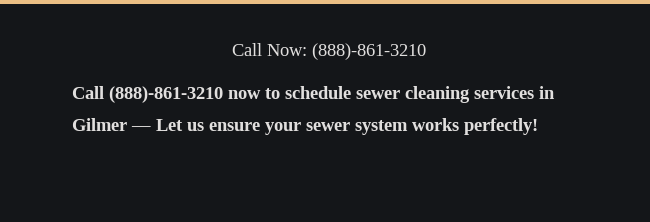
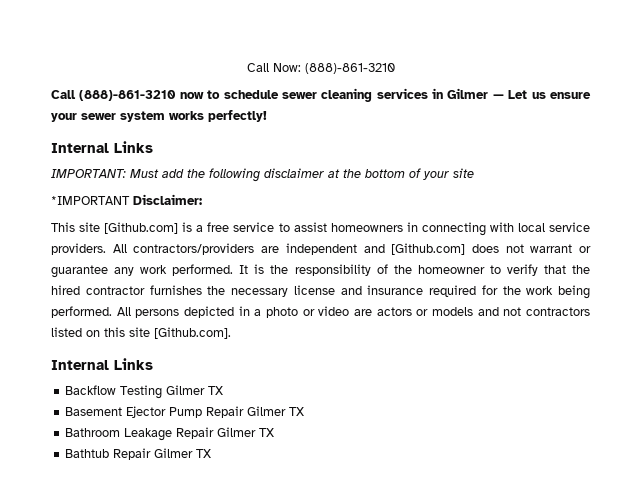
  Call (888)-861-3210 now to schedule sewer cleaning services in Gilmer — Let us ensure your sewer system works perfectly!
+ Internal Links
+ IMPORTANT: Must add the following disclaimer at the bottom of your site
+ *IMPORTANT Disclaimer:
+ This site [Github.com] is a free service to assist homeowners in connecting with local service providers. All contractors/providers are independent and [Github.com] does not warrant or guarantee any work performed. It is the responsibility of the homeowner to verify that the hired contractor furnishes the necessary license and insurance required for the work being performed. All persons depicted in a photo or video are actors or models and not contractors listed on this site [Github.com].
+ Internal Links
+ Backflow Testing Gilmer TX
+ Basement Ejector Pump Repair Gilmer TX
+ Bathroom Leakage Repair Gilmer TX
+ Bathtub Repair Gilmer TX

